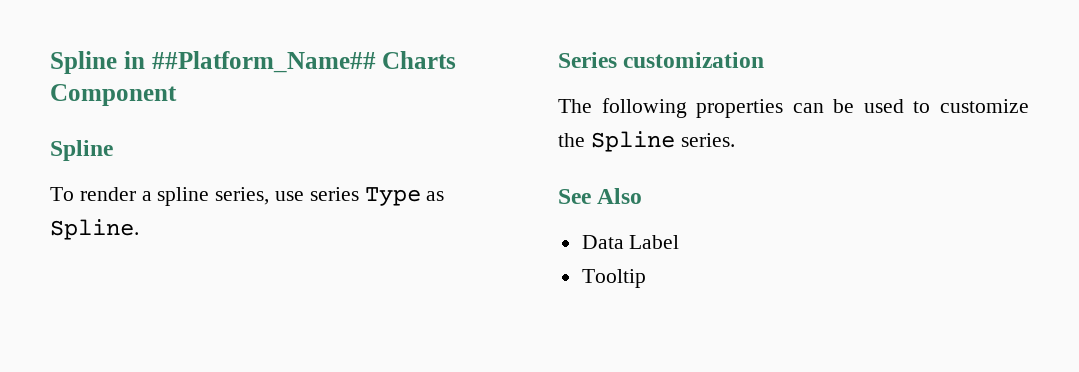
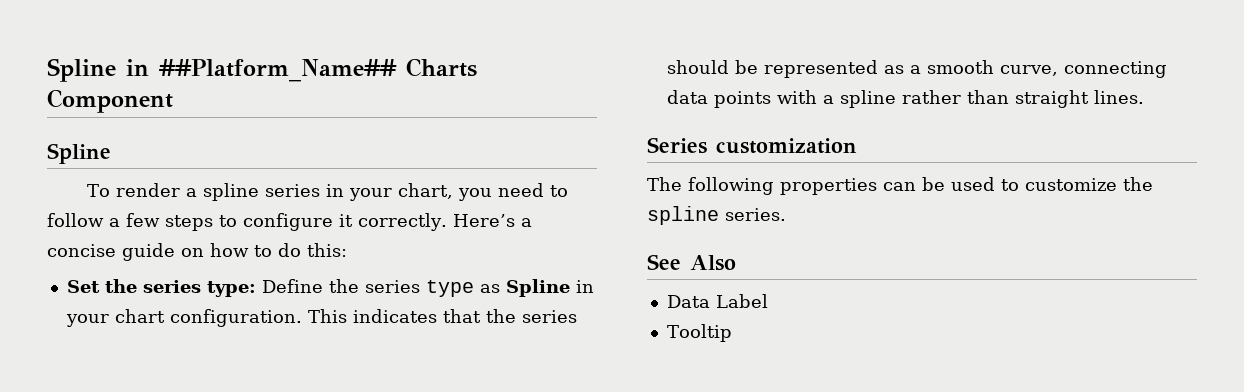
- To render a spline series, use series Type as Spline.
+ To render a spline series in your chart, you need to follow a few steps to configure it correctly. Here’s a concise guide on how to do this:
+ Set the series type: Define the series type as Spline in your chart configuration. This indicates that the series should be represented as a smooth curve, connecting data points with a spline rather than straight lines.
- The following properties can be used to customize the Spline series.
+ The following properties can be used to customize the spline series.

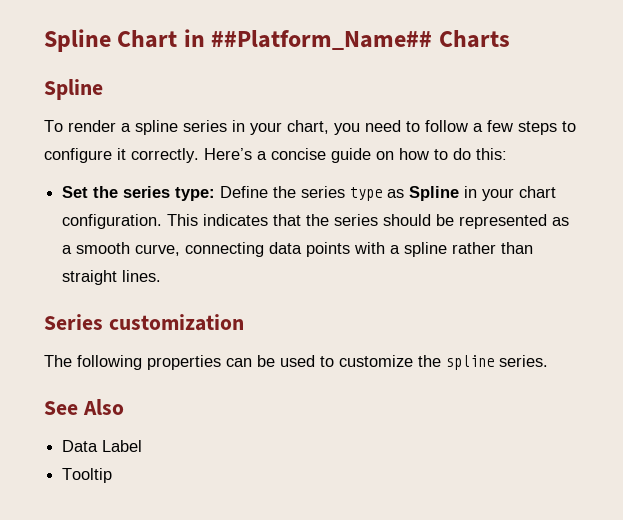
- Spline in ##Platform_Name## Charts Component
+ Spline Chart in ##Platform_Name## Charts

